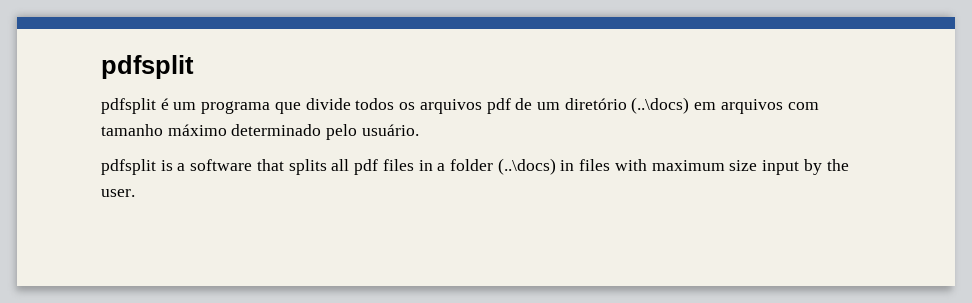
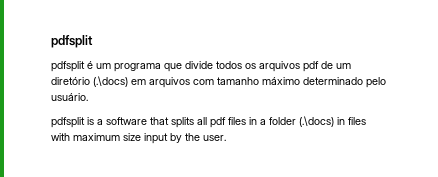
- pdfsplit é um programa que divide todos os arquivos pdf de um diretório (..\docs) em arquivos com tamanho máximo determinado pelo usuário.
+ pdfsplit é um programa que divide todos os arquivos pdf de um diretório (.\docs) em arquivos com tamanho máximo determinado pelo usuário.
- pdfsplit is a software that splits all pdf files in a folder (..\docs) in files with maximum size input by the user.
+ pdfsplit is a software that splits all pdf files in a folder (.\docs) in files with maximum size input by the user.

